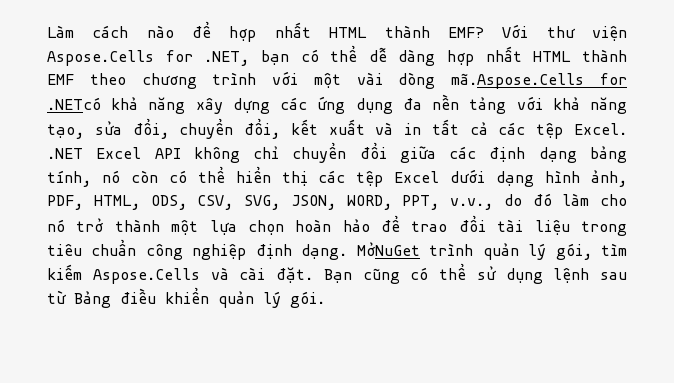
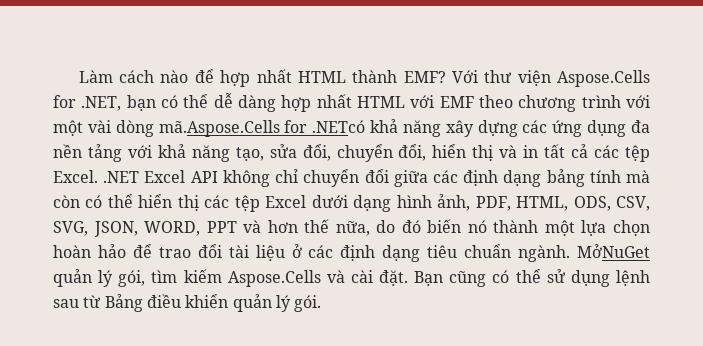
- Với thư viện Aspose.Cells for .NET, bạn có thể dễ dàng hợp nhất HTML thành EMF theo chương trình với một vài dòng mã.Aspose.Cells for .NETcó khả năng xây dựng các ứng dụng đa nền tảng với khả năng tạo, sửa đổi, chuyển đổi, kết xuất và in tất cả các tệp Excel. .NET Excel API không chỉ chuyển đổi giữa các định dạng bảng tính, nó còn có thể hiển thị các tệp Excel dưới dạng hình ảnh, PDF, HTML, ODS, CSV, SVG, JSON, WORD, PPT, v.v., do đó làm cho nó trở thành một lựa chọn hoàn hảo để trao đổi tài liệu trong tiêu chuẩn công nghiệp định dạng. MởNuGet trình quản lý gói, tìm kiếm Aspose.Cells và cài đặt.
+ Với thư viện Aspose.Cells for .NET, bạn có thể dễ dàng hợp nhất HTML với EMF theo chương trình với một vài dòng mã.Aspose.Cells for .NETcó khả năng xây dựng các ứng dụng đa nền tảng với khả năng tạo, sửa đổi, chuyển đổi, hiển thị và in tất cả các tệp Excel. .NET Excel API không chỉ chuyển đổi giữa các định dạng bảng tính mà còn có thể hiển thị các tệp Excel dưới dạng hình ảnh, PDF, HTML, ODS, CSV, SVG, JSON, WORD, PPT và hơn thế nữa, do đó biến nó thành một lựa chọn hoàn hảo để trao đổi tài liệu ở các định dạng tiêu chuẩn ngành. MởNuGet quản lý gói, tìm kiếm Aspose.Cells và cài đặt.

